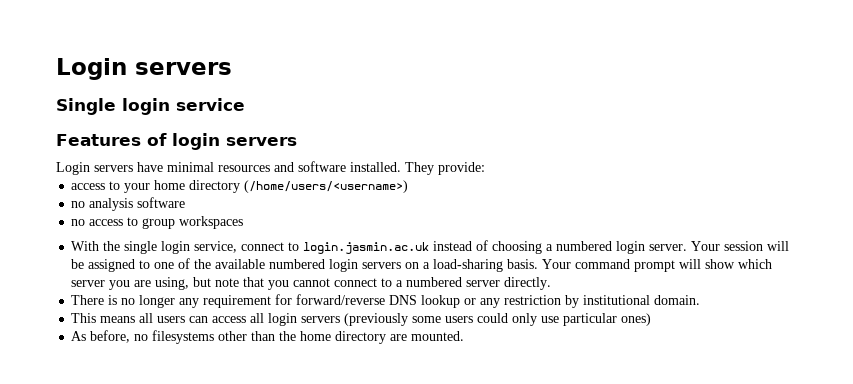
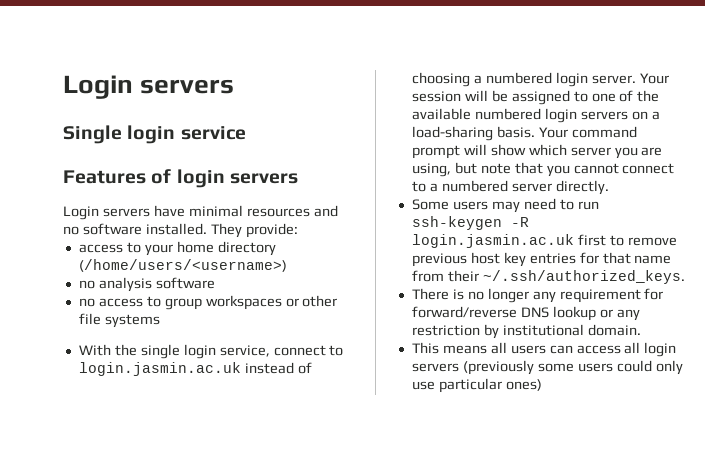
- Login servers have minimal resources and software installed.
+ Login servers have minimal resources and no software installed.
- no access to group workspaces
+ no access to group workspaces or other file systems
+ Some users may need to run ssh-keygen -R login.jasmin.ac.uk first to remove previous host key entries for that name from their ~/.ssh/authorized_keys.
- As before, no filesystems other than the home directory are mounted.

